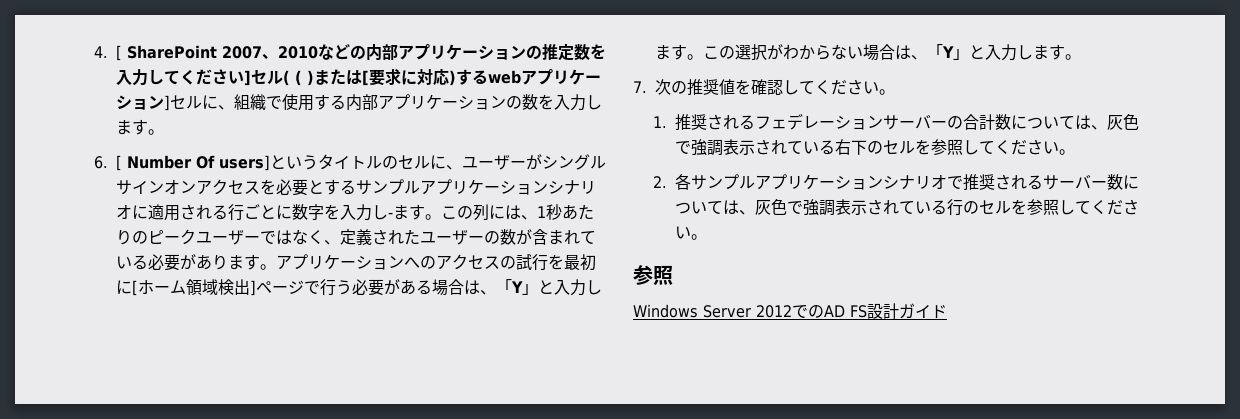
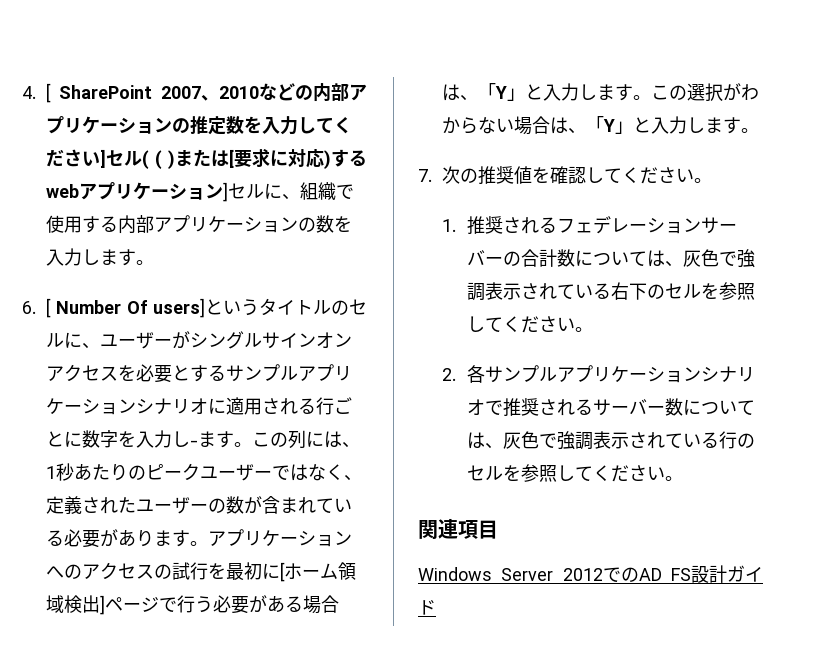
  2.各サンプルアプリケーションシナリオで推奨されるサーバー数については、灰色で強調表示されている行のセルを参照してください。
- 参照
+ 関連項目

